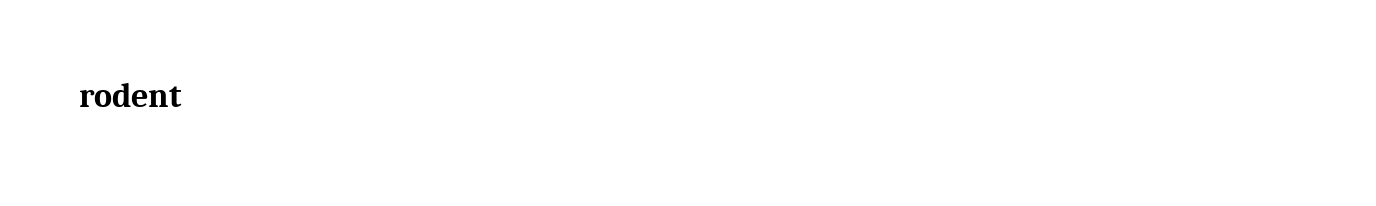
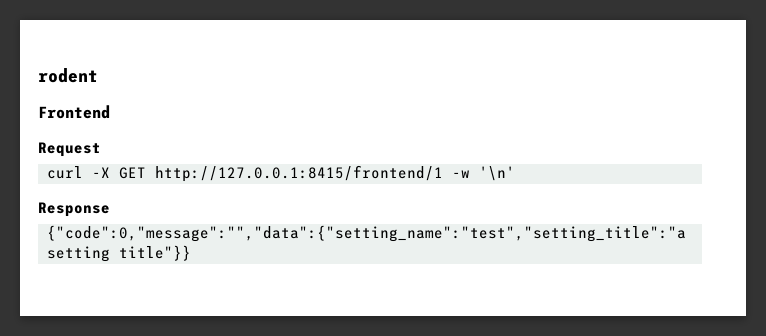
+ Frontend
+ Request
+ curl -X GET http://127.0.0.1:8415/frontend/1 -w '\n'
+ Response
+ {"code":0,"message":"","data":{"setting_name":"test","setting_title":"a setting title"}}

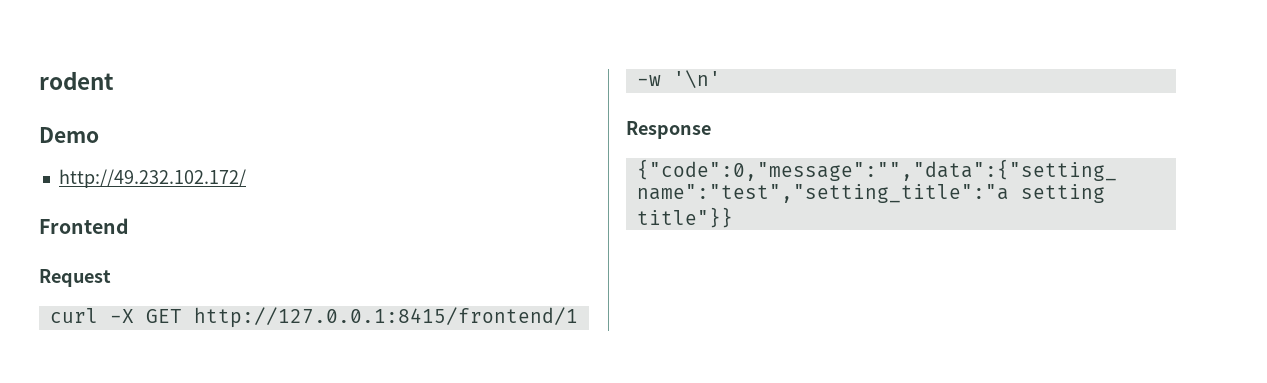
+ Demo
+ http://49.232.102.172/

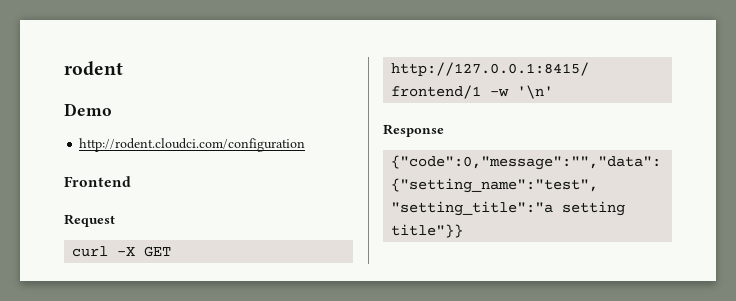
- http://49.232.102.172/
+ http://rodent.cloudci.com/configuration

